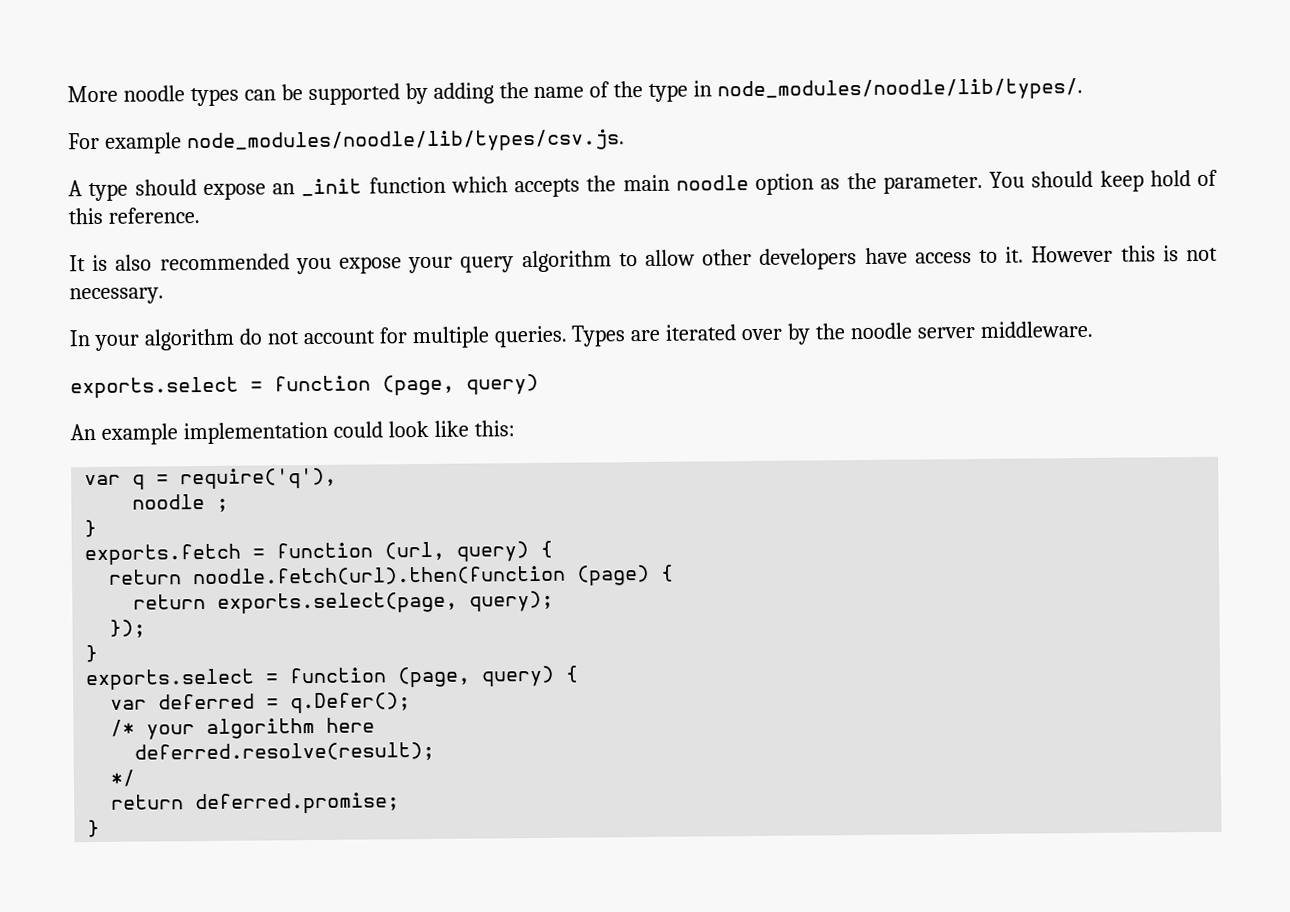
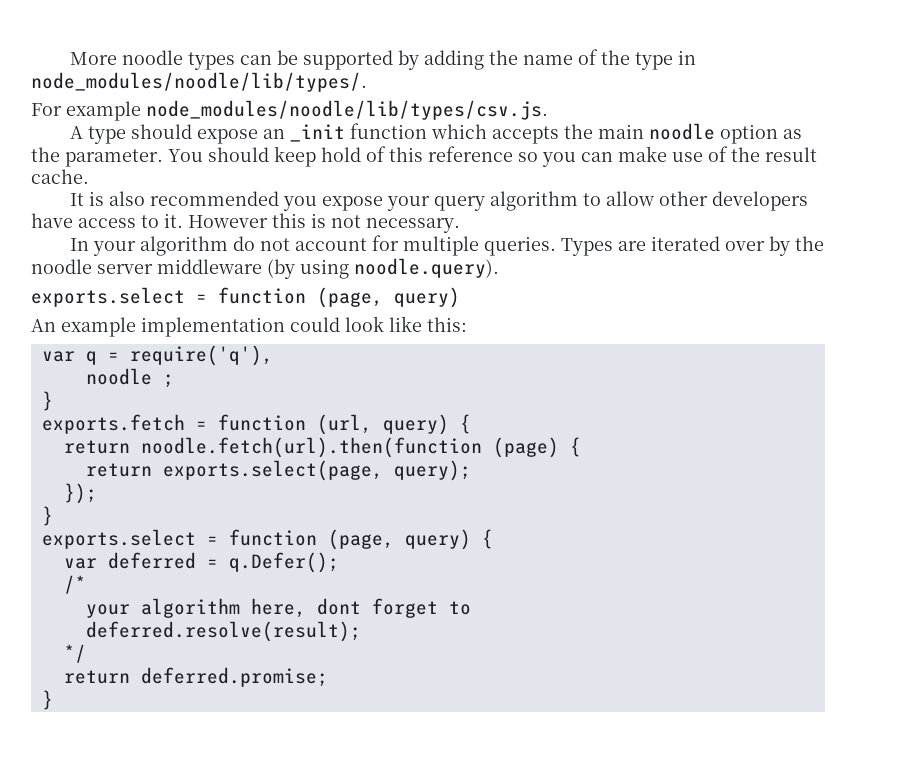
- You should keep hold of this reference.
+ You should keep hold of this reference so you can make use of the result cache.
- Types are iterated over by the noodle server middleware.
+ Types are iterated over by the noodle server middleware (by using noodle.query).
- /* your algorithm here
+ /*
+ your algorithm here, dont forget to

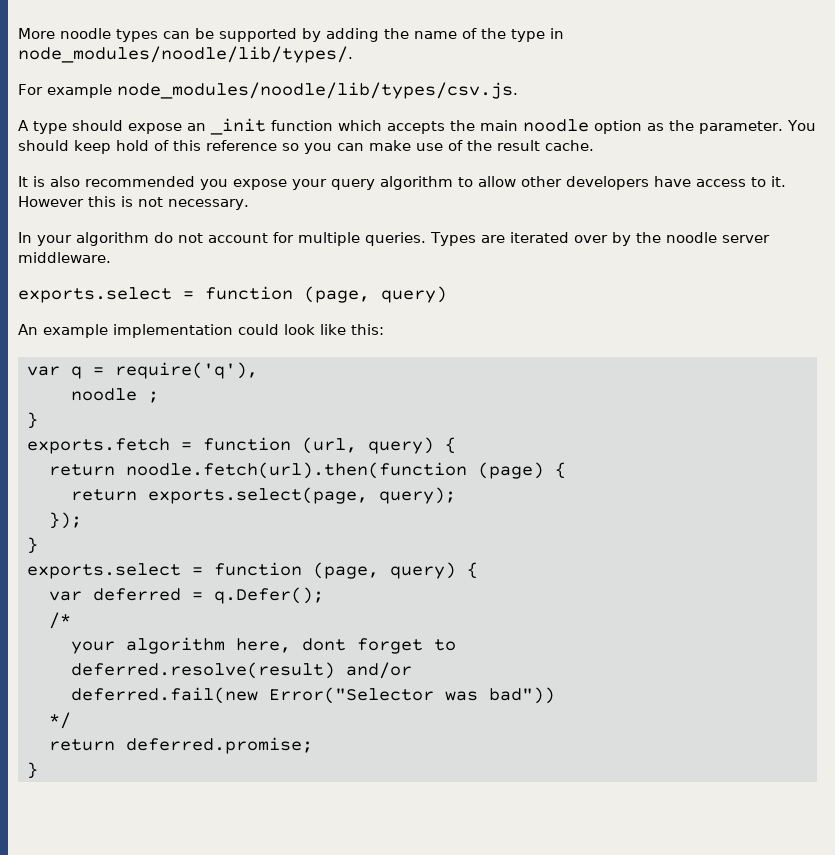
- Types are iterated over by the noodle server middleware (by using noodle.query).
+ Types are iterated over by the noodle server middleware.
- deferred.resolve(result);
+ deferred.resolve(result) and/or
+ deferred.fail(new Error("Selector was bad"))

